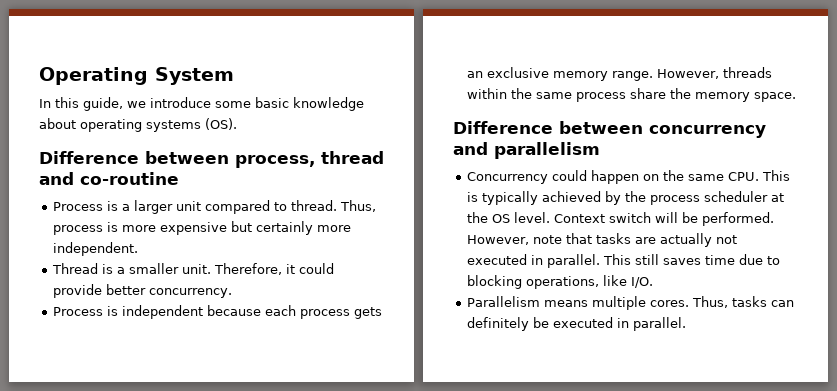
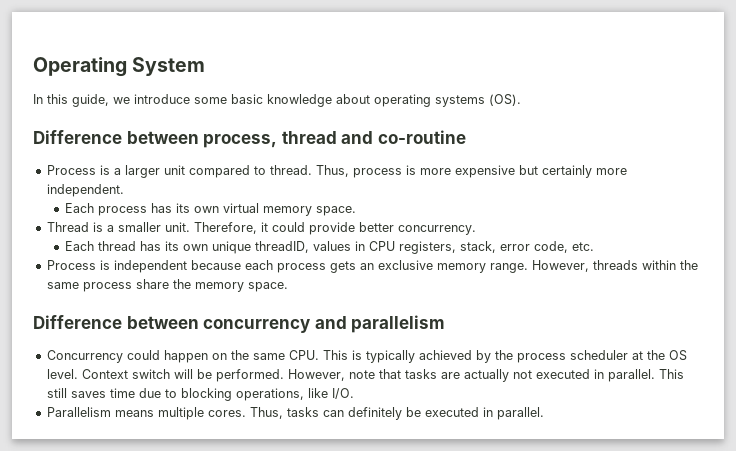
+ Each process has its own virtual memory space.
+ Each thread has its own unique threadID, values in CPU registers, stack, error code, etc.

